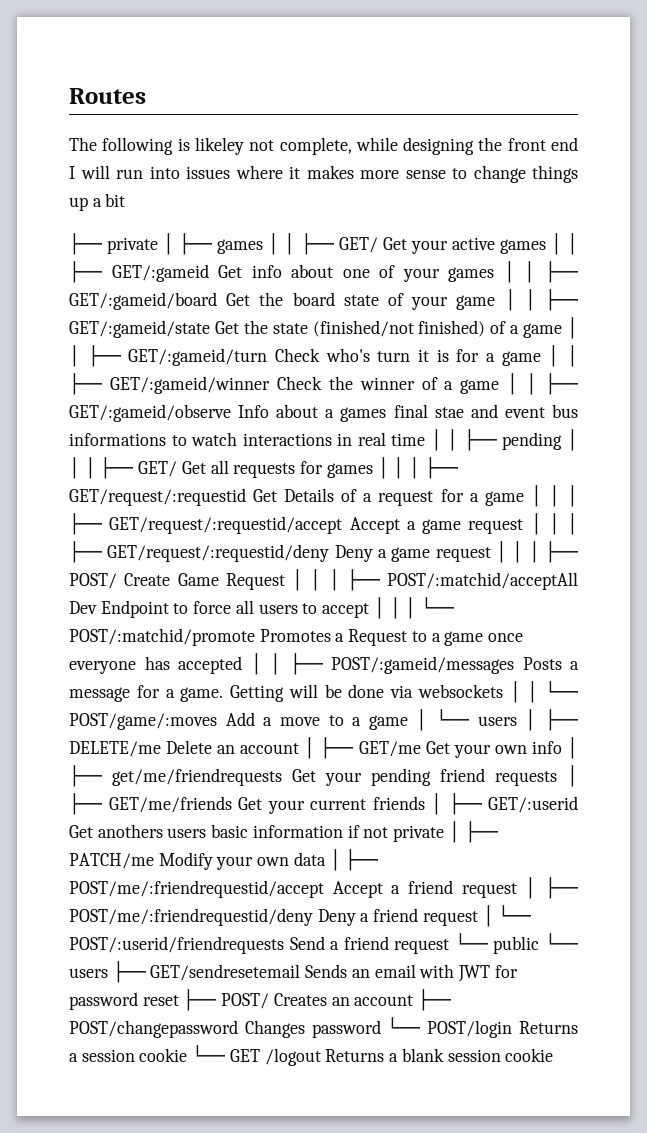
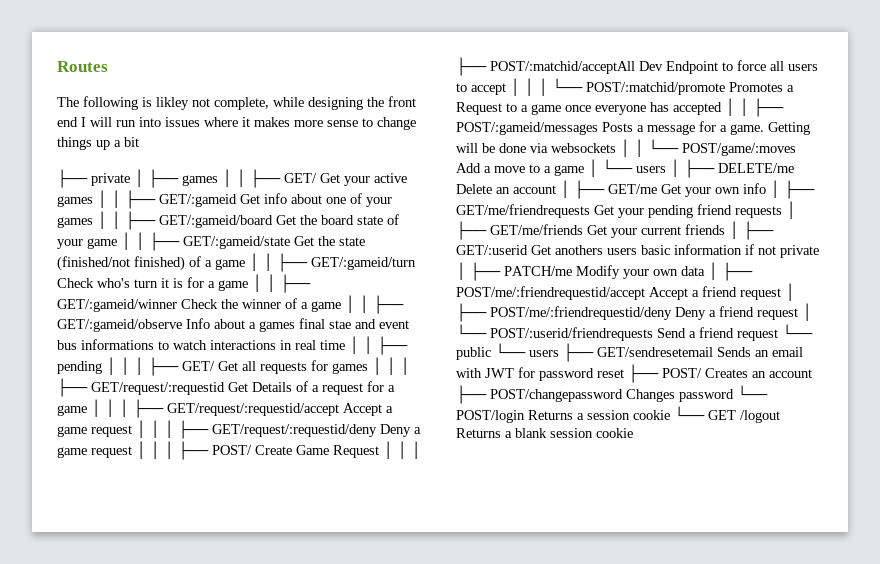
- The following is likeley not complete, while designing the front end I will run into issues where it makes more sense to change things up a bit
+ The following is likley not complete, while designing the front end I will run into issues where it makes more sense to change things up a bit
- Getting will be done via websockets │ │ └── POST/game/:moves Add a move to a game │ └── users │ ├── DELETE/me Delete an account │ ├── GET/me Get your own info │ ├── get/me/friendrequests Get your pending friend requests │ ├── GET/me/friends Get your current friends │ ├── GET/:userid Get anothers users basic information if not private │ ├── PATCH/me Modify your own data │ ├── POST/me/:friendrequestid/accept Accept a friend request │ ├── POST/me/:friendrequestid/deny Deny a friend request │ └── POST/:userid/friendrequests Send a friend request └── public └── users ├── GET/sendresetemail Sends an email with JWT for password reset ├── POST/ Creates an account ├── POST/changepassword Changes password └── POST/login Returns a session cookie └── GET /logout Returns a blank session cookie
+ Getting will be done via websockets │ │ └── POST/game/:moves Add a move to a game │ └── users │ ├── DELETE/me Delete an account │ ├── GET/me Get your own info │ ├── GET/me/friendrequests Get your pending friend requests │ ├── GET/me/friends Get your current friends │ ├── GET/:userid Get anothers users basic information if not private │ ├── PATCH/me Modify your own data │ ├── POST/me/:friendrequestid/accept Accept a friend request │ ├── POST/me/:friendrequestid/deny Deny a friend request │ └── POST/:userid/friendrequests Send a friend request └── public └── users ├── GET/sendresetemail Sends an email with JWT for password reset ├── POST/ Creates an account ├── POST/changepassword Changes password └── POST/login Returns a session cookie └── GET /logout Returns a blank session cookie

